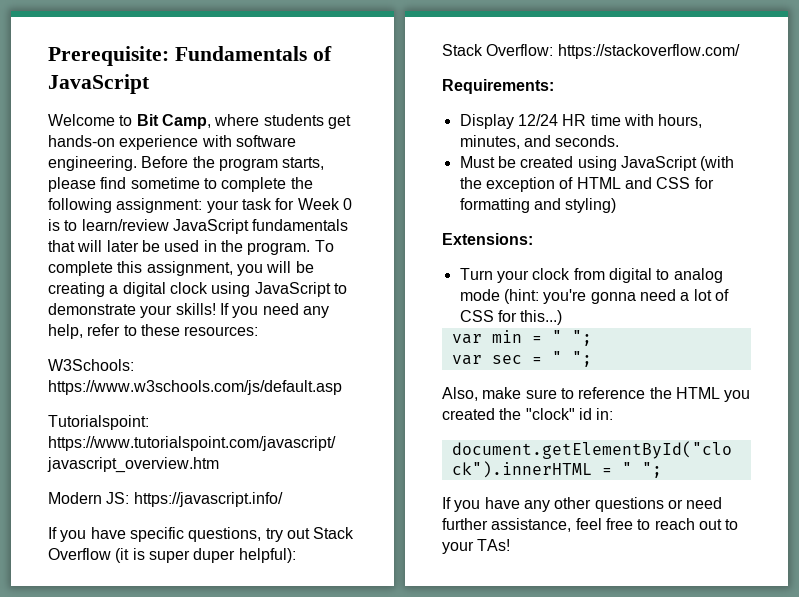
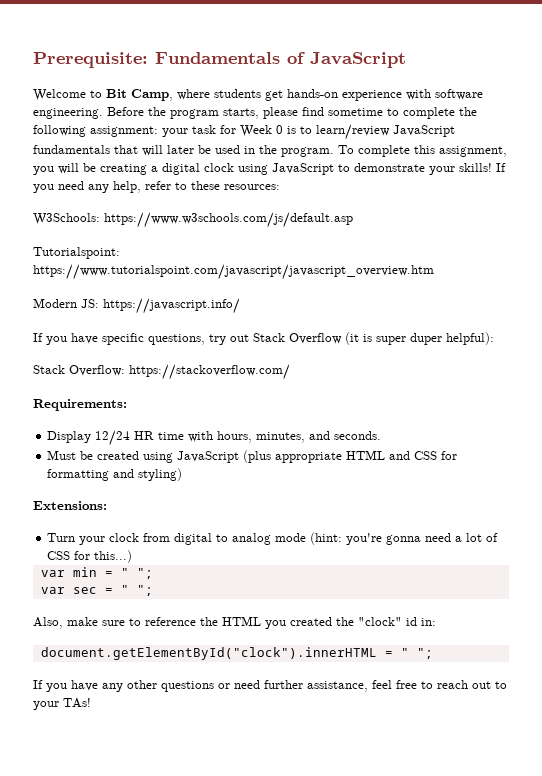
- Must be created using JavaScript (with the exception of HTML and CSS for formatting and styling)
+ Must be created using JavaScript (plus appropriate HTML and CSS for formatting and styling)

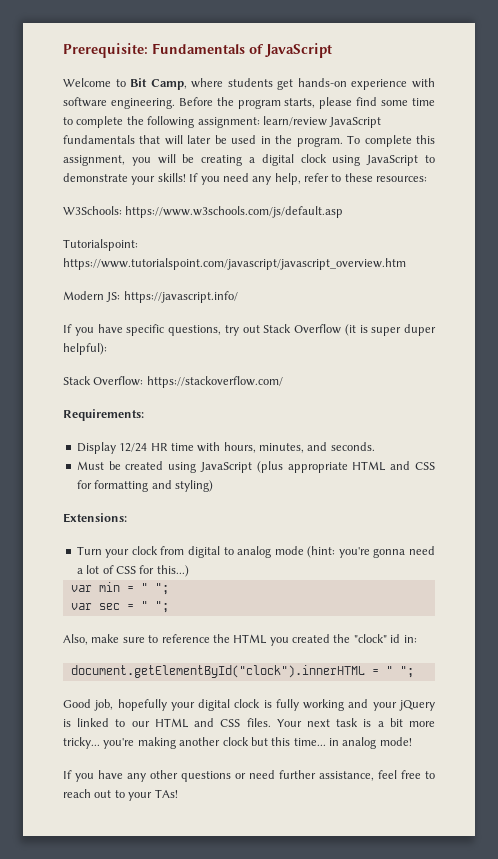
- Before the program starts, please find sometime to complete the following assignment: your task for Week 0 is to learn/review JavaScript fundamentals that will later be used in the program.
+ Before the program starts, please find some time to complete the following assignment: learn/review JavaScript fundamentals that will later be used in the program.
+ Good job, hopefully your digital clock is fully working and your jQuery is linked to our HTML and CSS files. Your next task is a bit more tricky... you're making another clock but this time... in analog mode!

